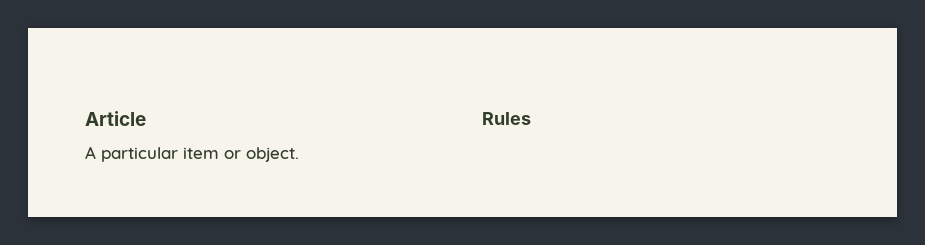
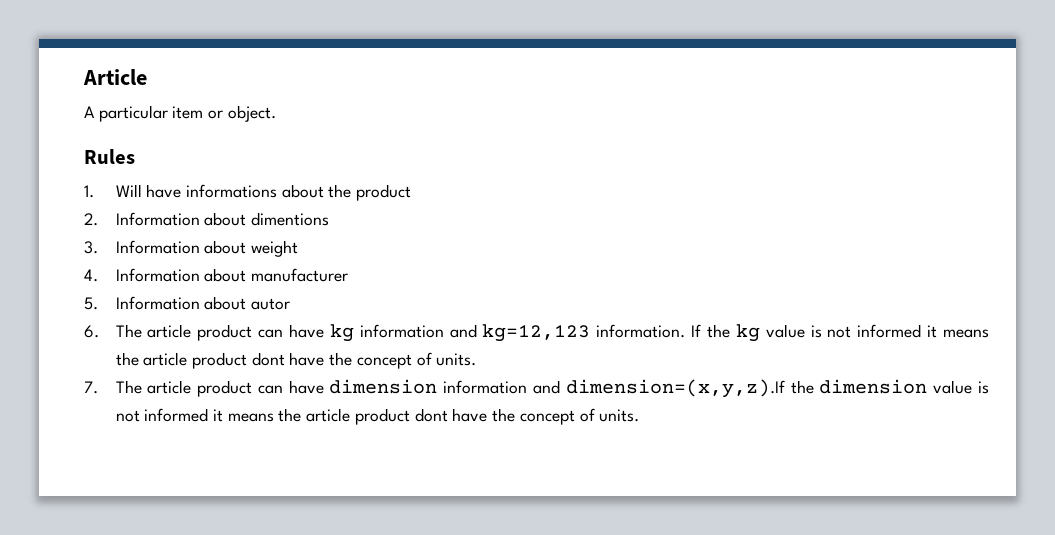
+ 1. Will have informations about the product
+ 2. Information about dimentions
+ 3. Information about weight
+ 4. Information about manufacturer
+ 5. Information about autor
+ 6. The article product can have kg information and kg=12,123 information. If the kg value is not informed it means the article product dont have the concept of units.
+ 7. The article product can have dimension information and dimension=(x,y,z).If the dimension value is not informed it means the article product dont have the concept of units.

